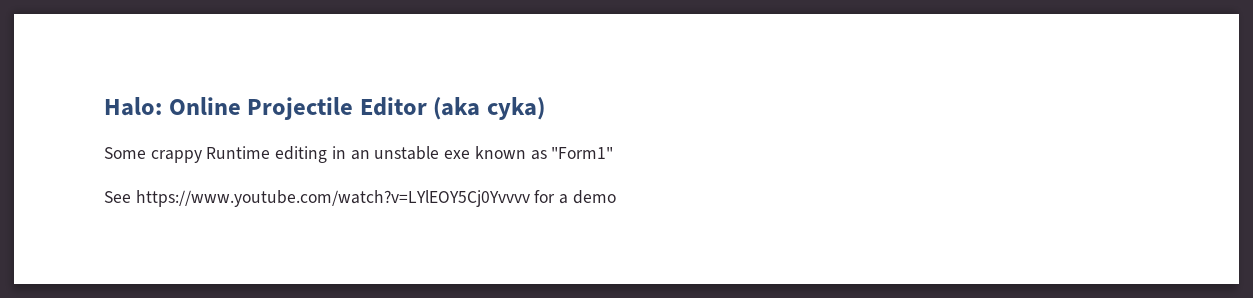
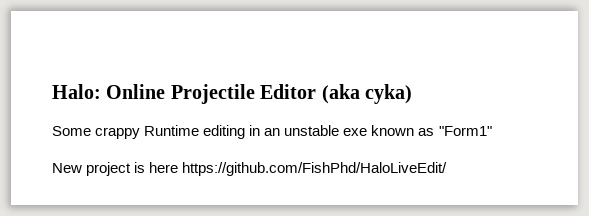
- See https://www.youtube.com/watch?v=LYlEOY5Cj0Yvvvv for a demo
+ New project is here https://github.com/FishPhd/HaloLiveEdit/

